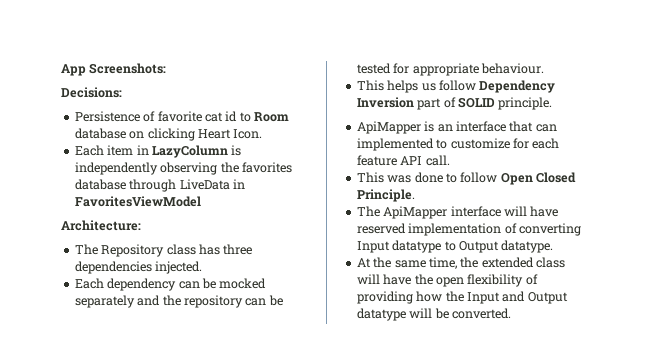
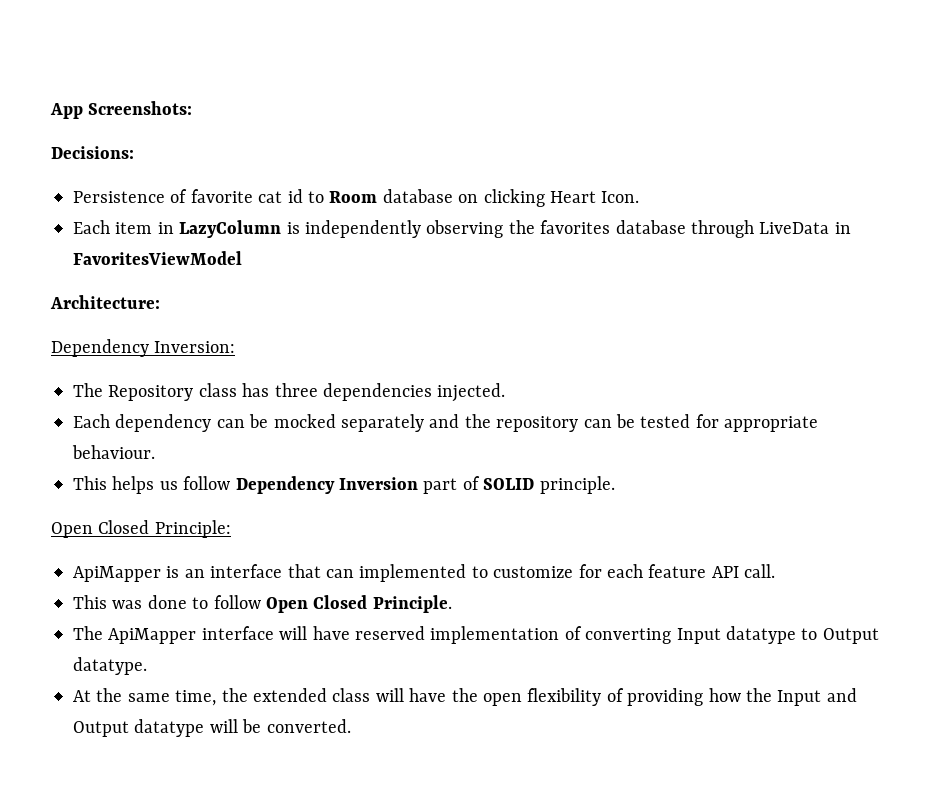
+ Dependency Inversion:
+ Open Closed Principle:

